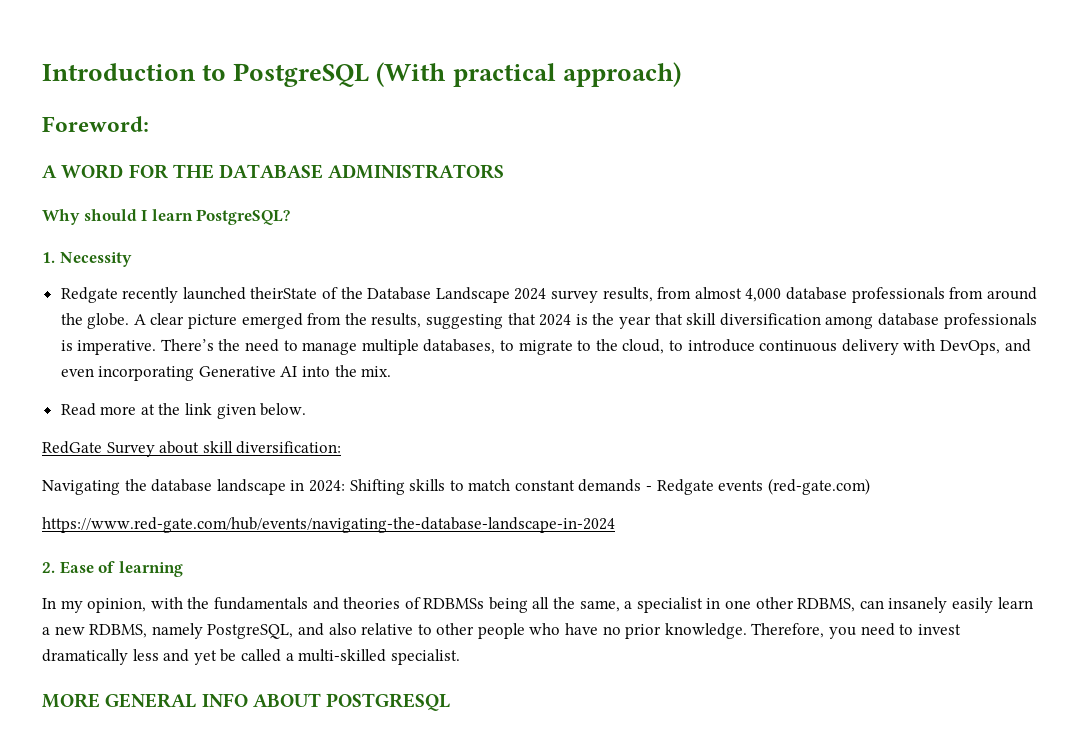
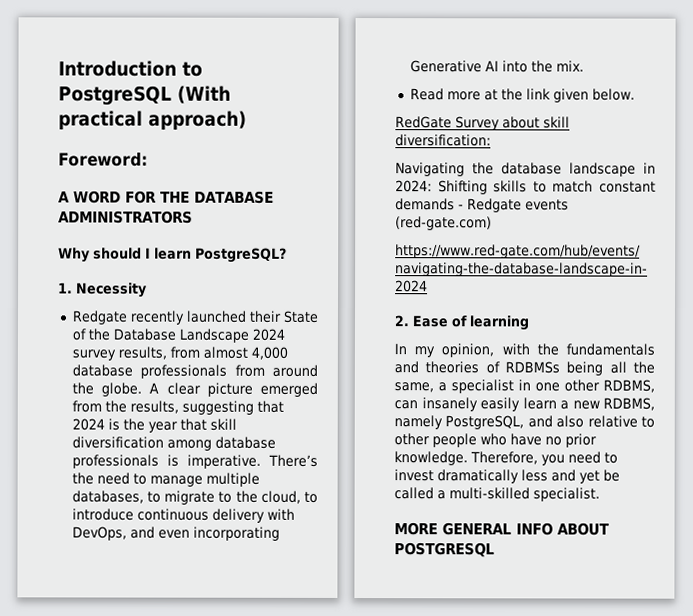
- Redgate recently launched theirState of the Database Landscape 2024 survey results, from almost 4,000 database professionals from around the globe.
+ Redgate recently launched their State of the Database Landscape 2024 survey results, from almost 4,000 database professionals from around the globe.

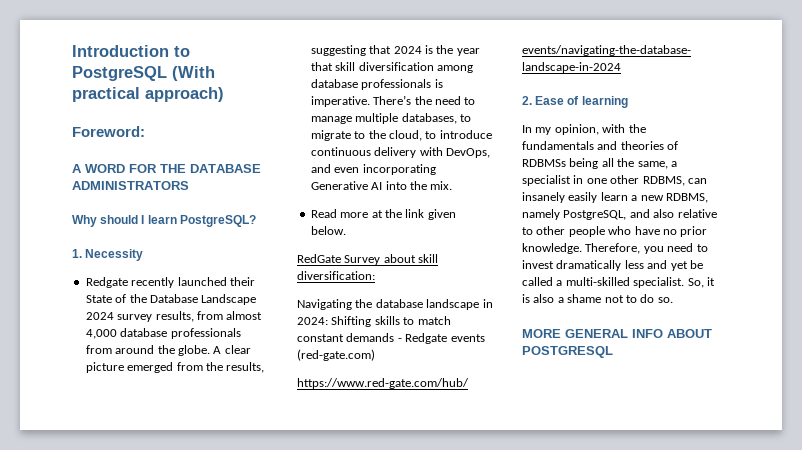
+ So, it is also a shame not to do so.

